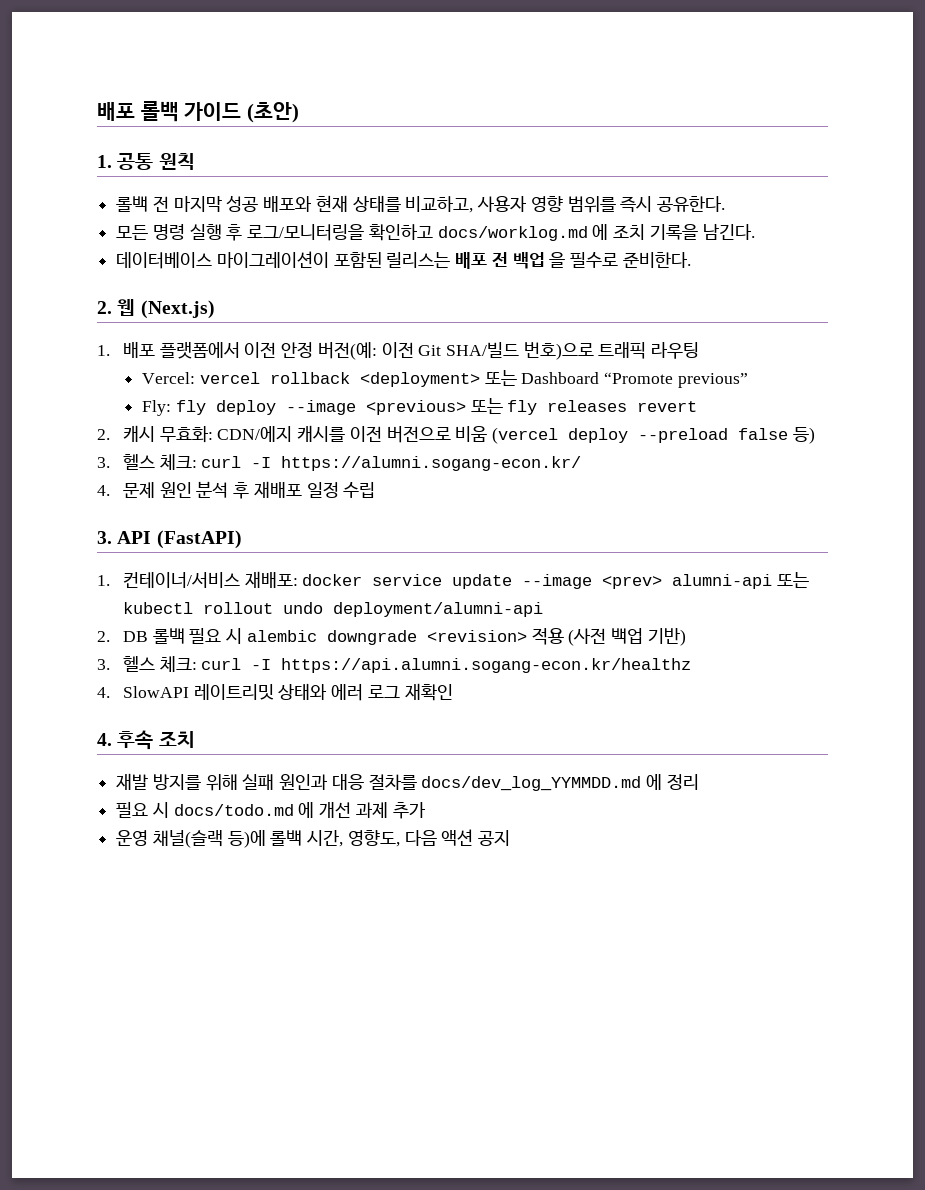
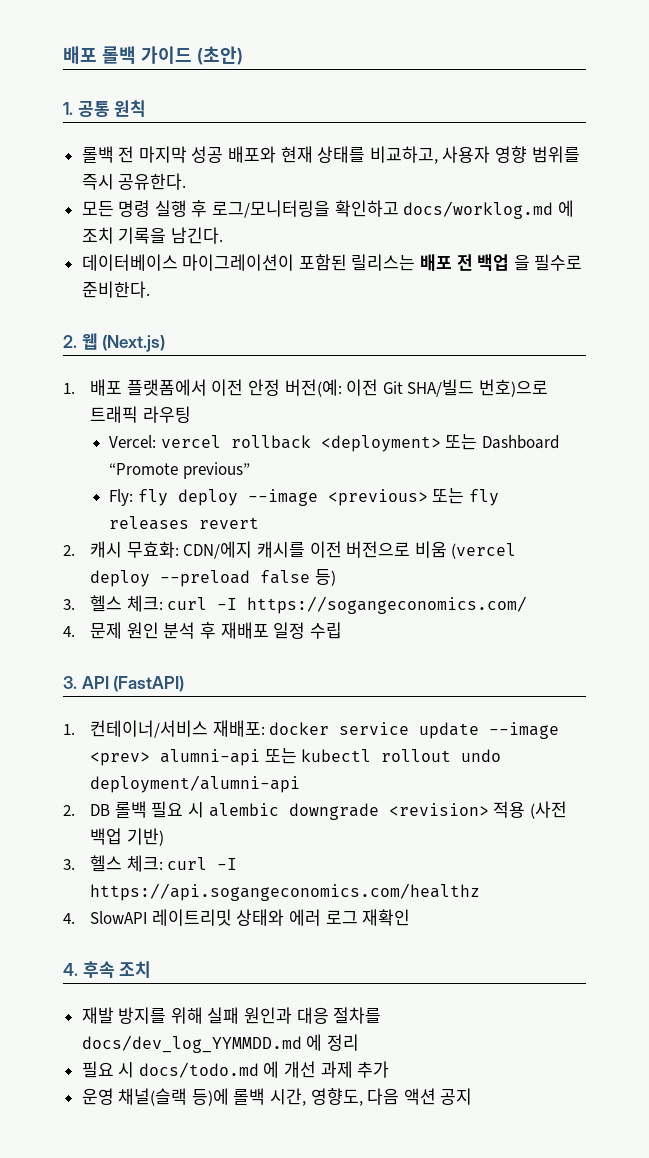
- 3. 헬스 체크: curl -I https://alumni.sogang-econ.kr/
+ 3. 헬스 체크: curl -I https://sogangeconomics.com/
- 3. 헬스 체크: curl -I https://api.alumni.sogang-econ.kr/healthz
+ 3. 헬스 체크: curl -I https://api.sogangeconomics.com/healthz

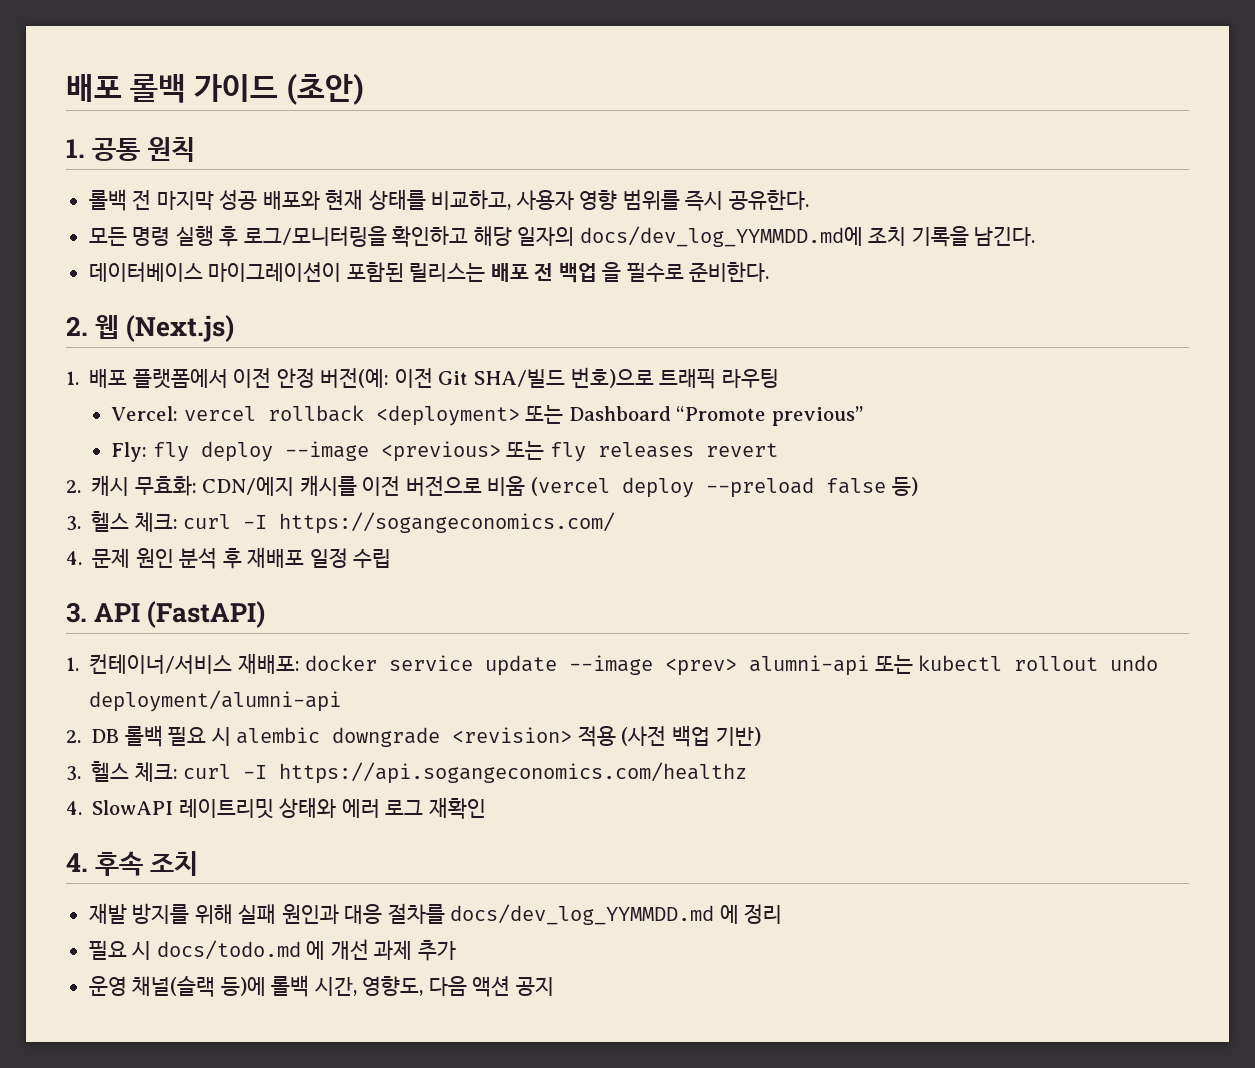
- 모든 명령 실행 후 로그/모니터링을 확인하고 docs/worklog.md 에 조치 기록을 남긴다.
+ 모든 명령 실행 후 로그/모니터링을 확인하고 해당 일자의 docs/dev_log_YYMMDD.md에 조치 기록을 남긴다.

